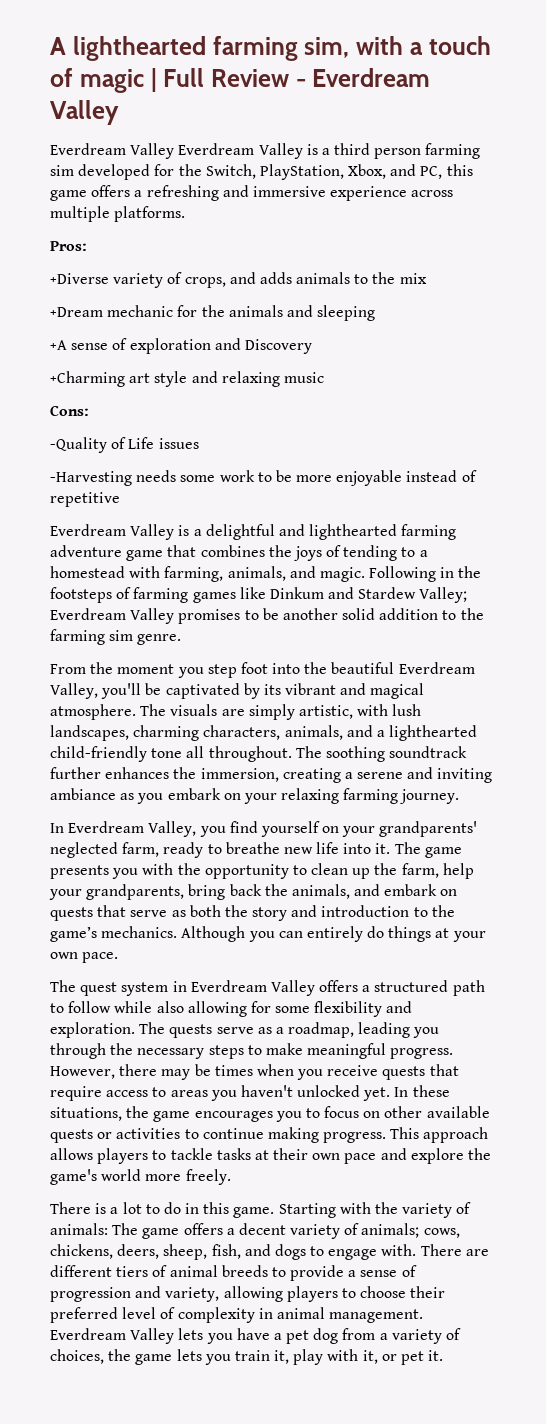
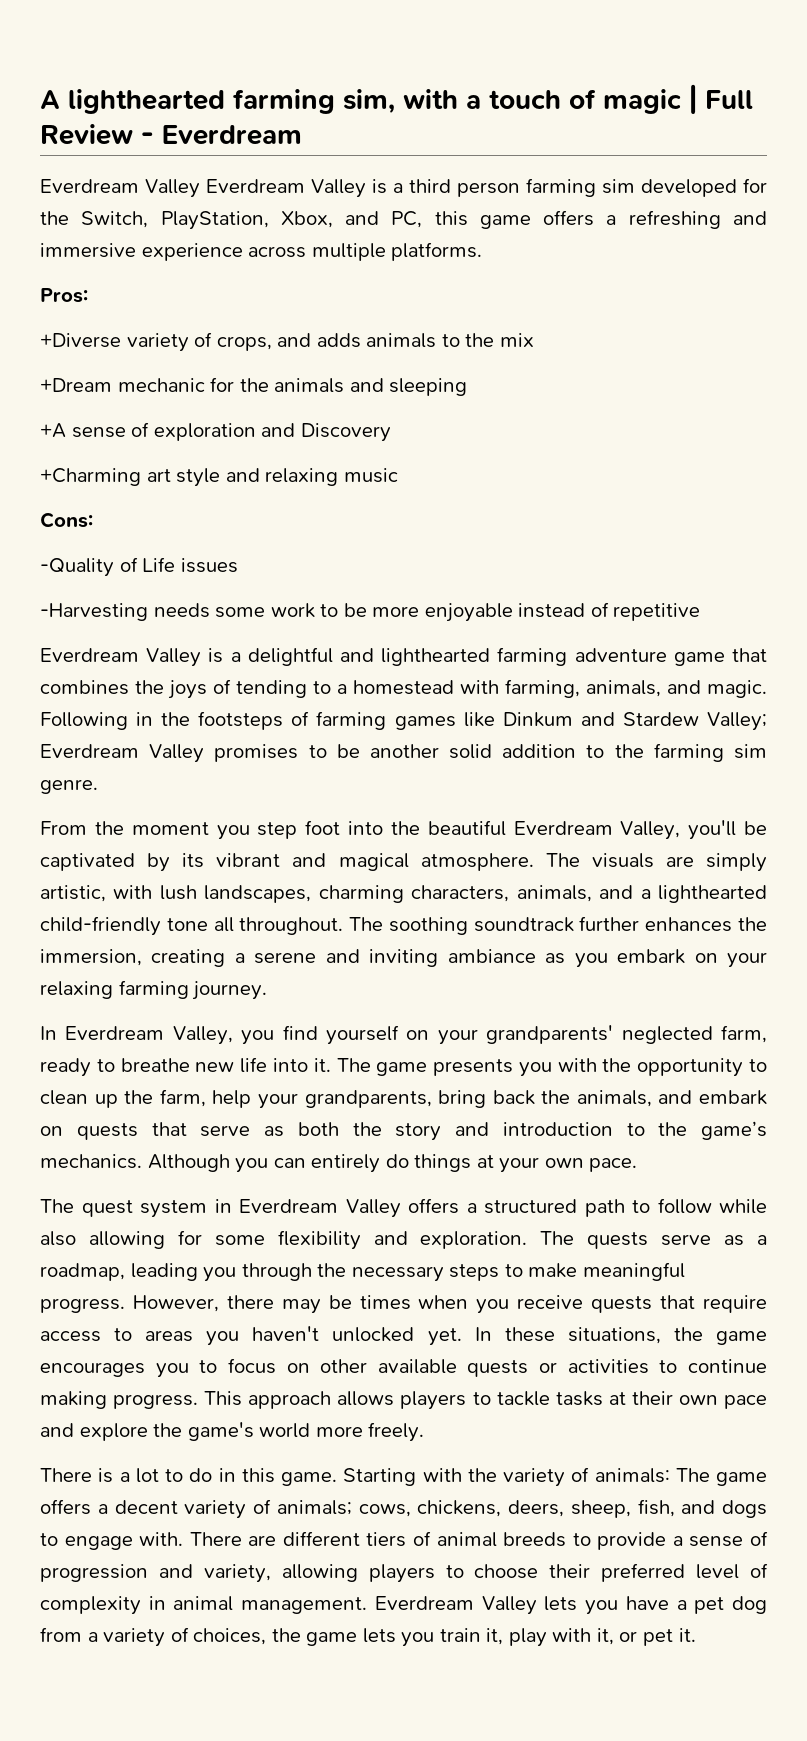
- A lighthearted farming sim, with a touch of magic | Full Review - Everdream Valley
+ A lighthearted farming sim, with a touch of magic | Full Review - Everdream

